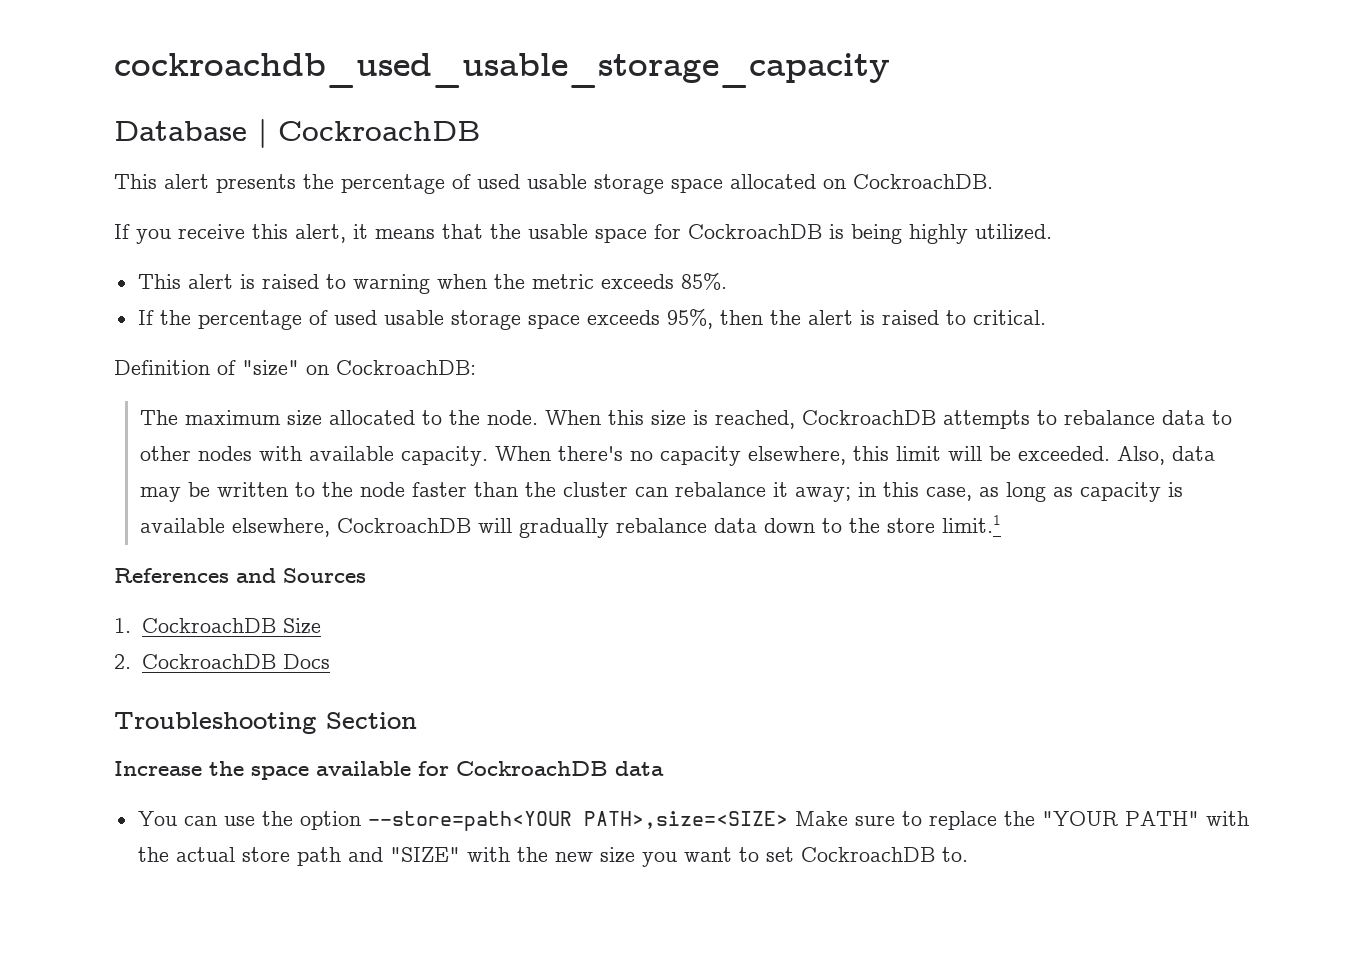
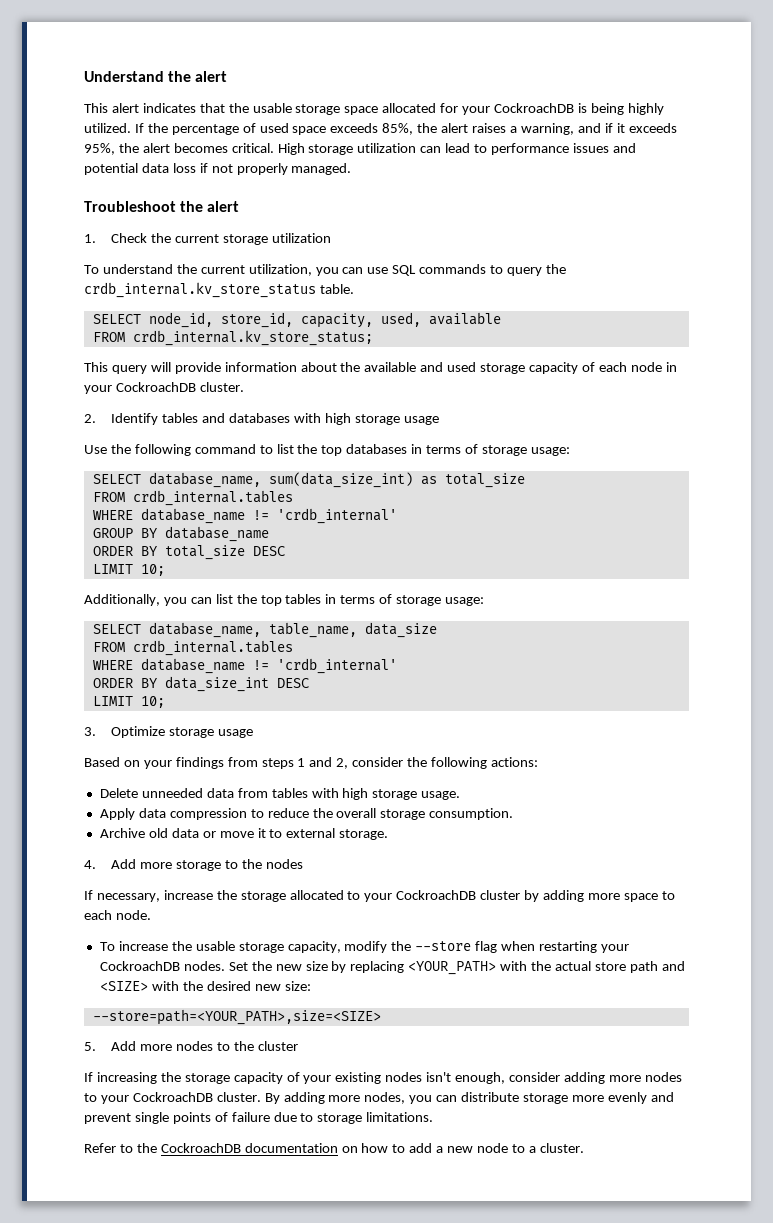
- cockroachdb_used_usable_storage_capacity
- Database | CockroachDB
- This alert presents the percentage of used usable storage space allocated on CockroachDB.
- If you receive this alert, it means that the usable space for CockroachDB is being highly utilized.
- This alert is raised to warning when the metric exceeds 85%.
- If the percentage of used usable storage space exceeds 95%, then the alert is raised to critical.
- Definition of "size" on CockroachDB:
- The maximum size allocated to the node. When this size is reached, CockroachDB attempts to rebalance data to other nodes with available capacity. When there's no capacity elsewhere, this limit will be exceeded. Also, data may be written to the node faster than the cluster can rebalance it away; in this case, as long as capacity is available elsewhere, CockroachDB will gradually rebalance data down to the store limit.1
- References and Sources
- 1. CockroachDB Size
- 2. CockroachDB Docs
- Troubleshooting Section
- Increase the space available for CockroachDB data
- You can use the option --store=path<YOUR PATH>,size=<SIZE> Make sure to replace the "YOUR PATH" with the actual store path and "SIZE" with the new size you want to set CockroachDB to.
+ Understand the alert
+ This alert indicates that the usable storage space allocated for your CockroachDB is being highly utilized. If the percentage of used space exceeds 85%, the alert raises a warning, and if it exceeds 95%, the alert becomes critical. High storage utilization can lead to performance issues and potential data loss if not properly managed.
+ Troubleshoot the alert
+ 1. Check the current storage utilization
+ To understand the current utilization, you can use SQL commands to query the crdb_internal.kv_store_status table.
+ SELECT node_id, store_id, capacity, used, available
+ FROM crdb_internal.kv_store_status;
+ This query will provide information about the available and used storage capacity of each node in your CockroachDB cluster.
+ 2. Identify tables and databases with high storage usage
+ Use the following command to list the top databases in terms of storage usage:
+ SELECT database_name, sum(data_size_int) as total_size
+ FROM crdb_internal.tables
+ WHERE database_name != 'crdb_internal'
+ GROUP BY database_name
+ ORDER BY total_size DESC
+ LIMIT 10;
+ Additionally, you can list the top tables in terms of storage usage:
+ SELECT database_name, table_name, data_size
+ FROM crdb_internal.tables
+ WHERE database_name != 'crdb_internal'
+ ORDER BY data_size_int DESC
+ LIMIT 10;
+ 3. Optimize storage usage
+ Based on your findings from steps 1 and 2, consider the following actions:
+ Delete unneeded data from tables with high storage usage.
+ Apply data compression to reduce the overall storage consumption.
+ Archive old data or move it to external storage.
+ 4. Add more storage to the nodes
+ If necessary, increase the storage allocated to your CockroachDB cluster by adding more space to each node.
+ To increase the usable storage capacity, modify the --store flag when restarting your CockroachDB nodes. Set the new size by replacing <YOUR_PATH> with the actual store path and <SIZE> with the desired new size:
+ --store=path=<YOUR_PATH>,size=<SIZE>
+ 5. Add more nodes to the cluster
+ If increasing the storage capacity of your existing nodes isn't enough, consider adding more nodes to your CockroachDB cluster. By adding more nodes, you can distribute storage more evenly and prevent single points of failure due to storage limitations.
+ Refer to the CockroachDB documentation on how to add a new node to a cluster.

